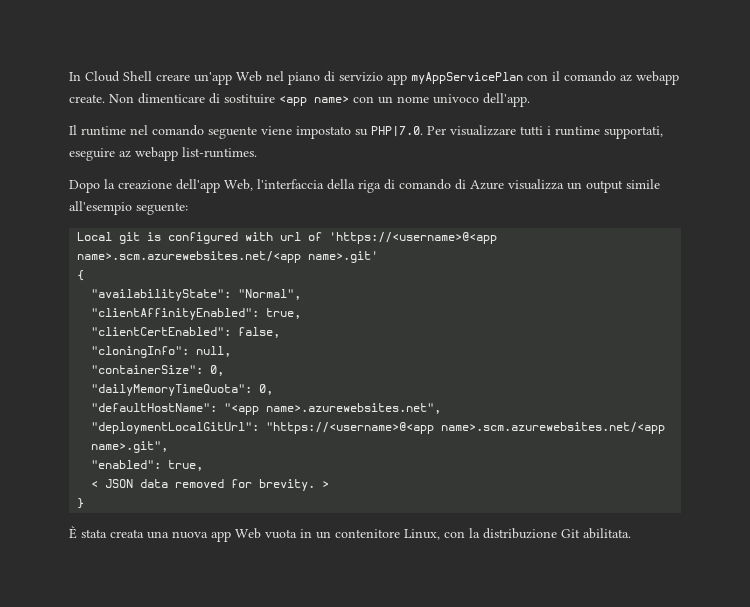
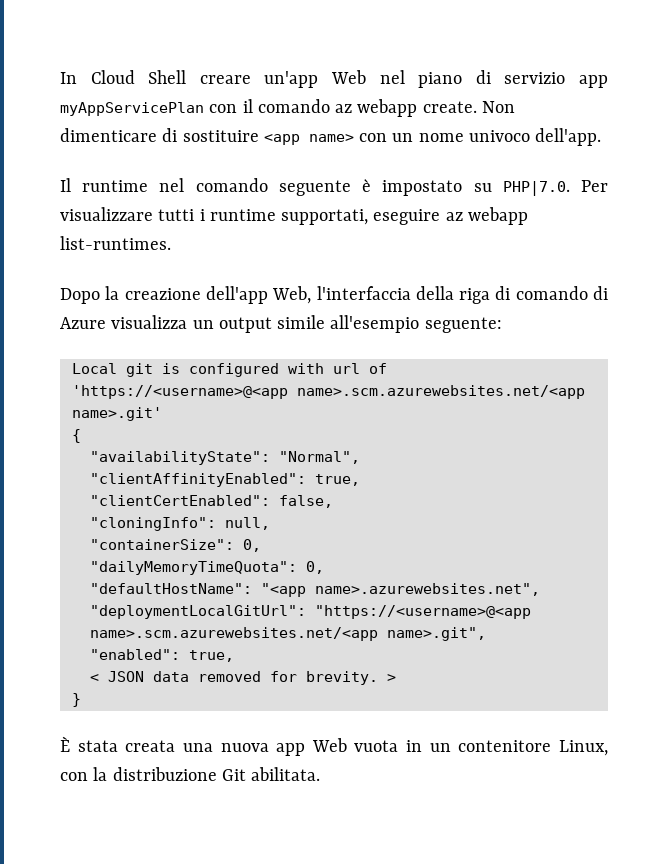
- Il runtime nel comando seguente viene impostato su PHP|7.0. Per visualizzare tutti i runtime supportati, eseguire az webapp list-runtimes.
+ Il runtime nel comando seguente è impostato su PHP|7.0. Per visualizzare tutti i runtime supportati, eseguire az webapp list-runtimes.

